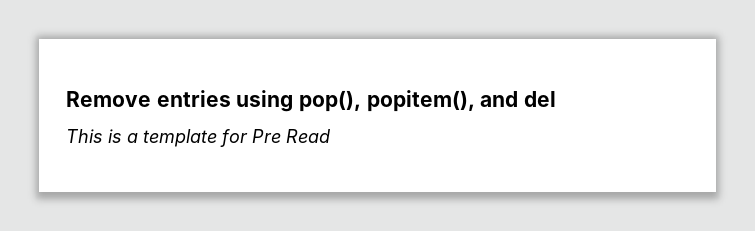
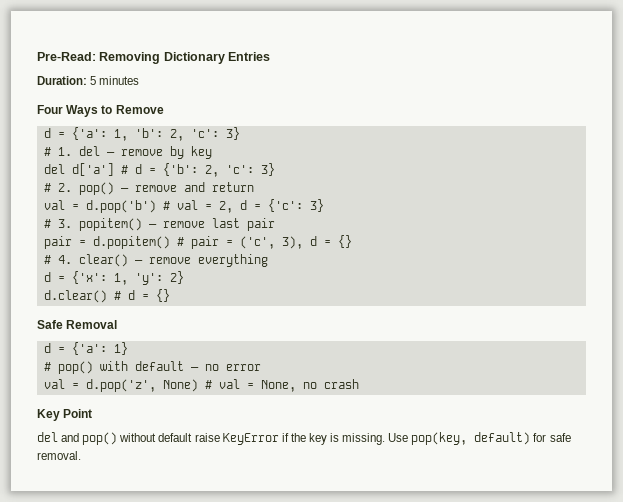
- Remove entries using pop(), popitem(), and del
- This is a template for Pre Read
+ Pre-Read: Removing Dictionary Entries
+ Duration: 5 minutes
+ Four Ways to Remove
+ d = {'a': 1, 'b': 2, 'c': 3}
+ # 1. del — remove by key
+ del d['a'] # d = {'b': 2, 'c': 3}
+ # 2. pop() — remove and return
+ val = d.pop('b') # val = 2, d = {'c': 3}
+ # 3. popitem() — remove last pair
+ pair = d.popitem() # pair = ('c', 3), d = {}
+ # 4. clear() — remove everything
+ d = {'x': 1, 'y': 2}
+ d.clear() # d = {}
+ Safe Removal
+ d = {'a': 1}
+ # pop() with default — no error
+ val = d.pop('z', None) # val = None, no crash
+ Key Point
+ del and pop() without default raise KeyError if the key is missing. Use pop(key, default) for safe removal.

